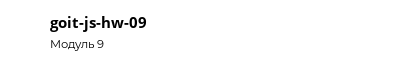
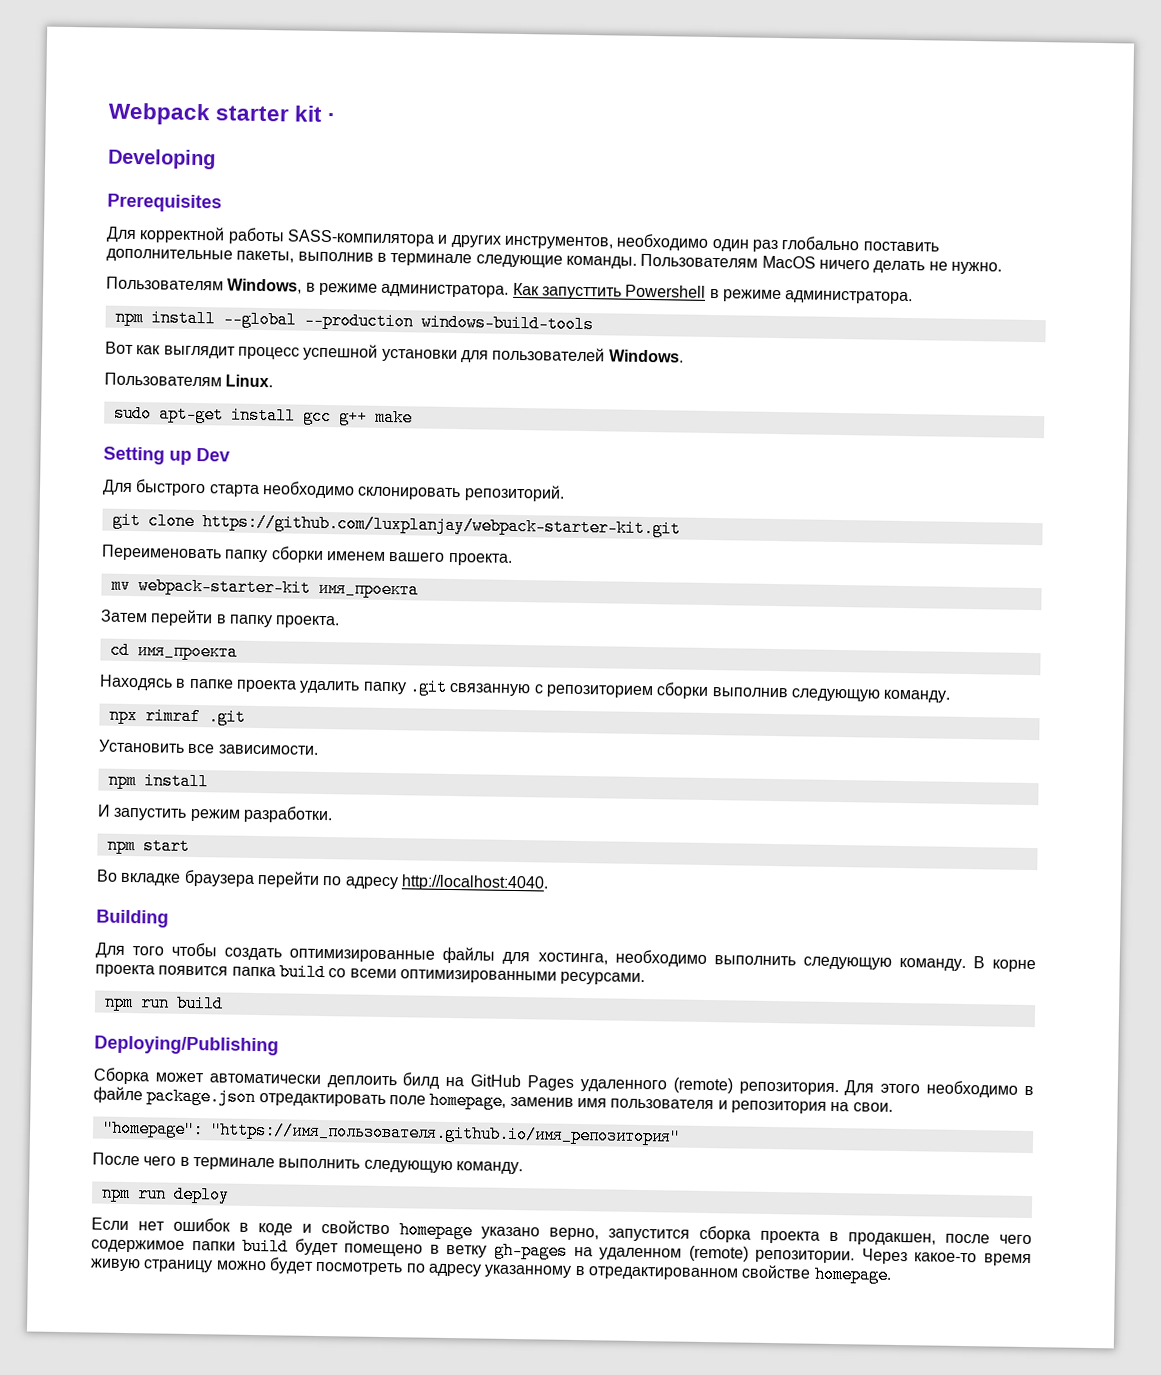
- goit-js-hw-09
- Модуль 9
+ Webpack starter kit ·
+ Developing
+ Prerequisites
+ Для корректной работы SASS-компилятора и других инструментов, необходимо один раз глобально поставить дополнительные пакеты, выполнив в терминале следующие команды. Пользователям MacOS ничего делать не нужно.
+ Пользователям Windows, в режиме администратора. Как запусттить Powershell в режиме администратора.
+ npm install --global --production windows-build-tools
+ Вот как выглядит процесс успешной установки для пользователей Windows.
+ Пользователям Linux.
+ sudo apt-get install gcc g++ make
+ Setting up Dev
+ Для быстрого старта необходимо склонировать репозиторий.
+ git clone https://github.com/luxplanjay/webpack-starter-kit.git
+ Переименовать папку сборки именем вашего проекта.
+ mv webpack-starter-kit имя_проекта
+ Затем перейти в папку проекта.
+ cd имя_проекта
+ Находясь в папке проекта удалить папку .git связанную с репозиторием сборки выполнив следующую команду.
+ npx rimraf .git
+ Установить все зависимости.
+ npm install
+ И запустить режим разработки.
+ npm start
+ Во вкладке браузера перейти по адресу http://localhost:4040.
+ Building
+ Для того чтобы создать оптимизированные файлы для хостинга, необходимо выполнить следующую команду. В корне проекта появится папка build со всеми оптимизированными ресурсами.
+ npm run build
+ Deploying/Publishing
+ Сборка может автоматически деплоить билд на GitHub Pages удаленного (remote) репозитория. Для этого необходимо в файле package.json отредактировать поле homepage, заменив имя пользователя и репозитория на свои.
+ "homepage": "https://имя_пользователя.github.io/имя_репозитория"
+ После чего в терминале выполнить следующую команду.
+ npm run deploy
+ Если нет ошибок в коде и свойство homepage указано верно, запустится сборка проекта в продакшен, после чего содержимое папки build будет помещено в ветку gh-pages на удаленном (remote) репозитории. Через какое-то время живую страницу можно будет посмотреть по адресу указанному в отредактированном свойстве homepage.

